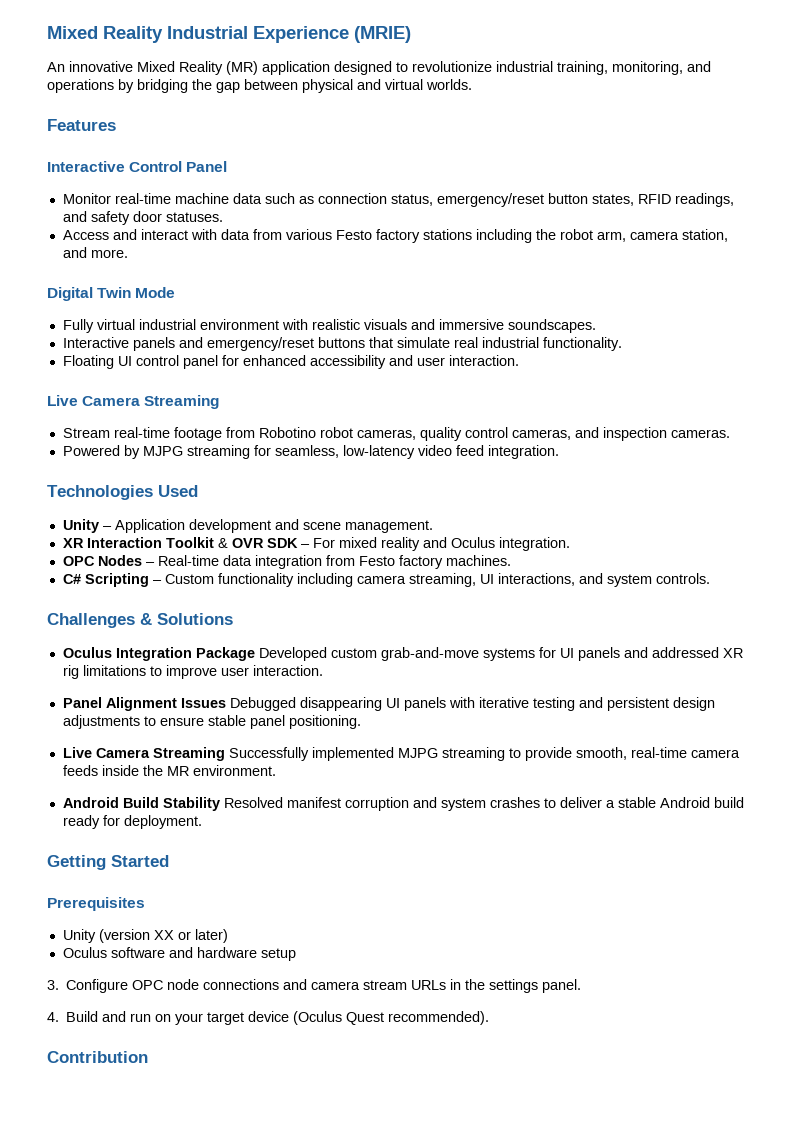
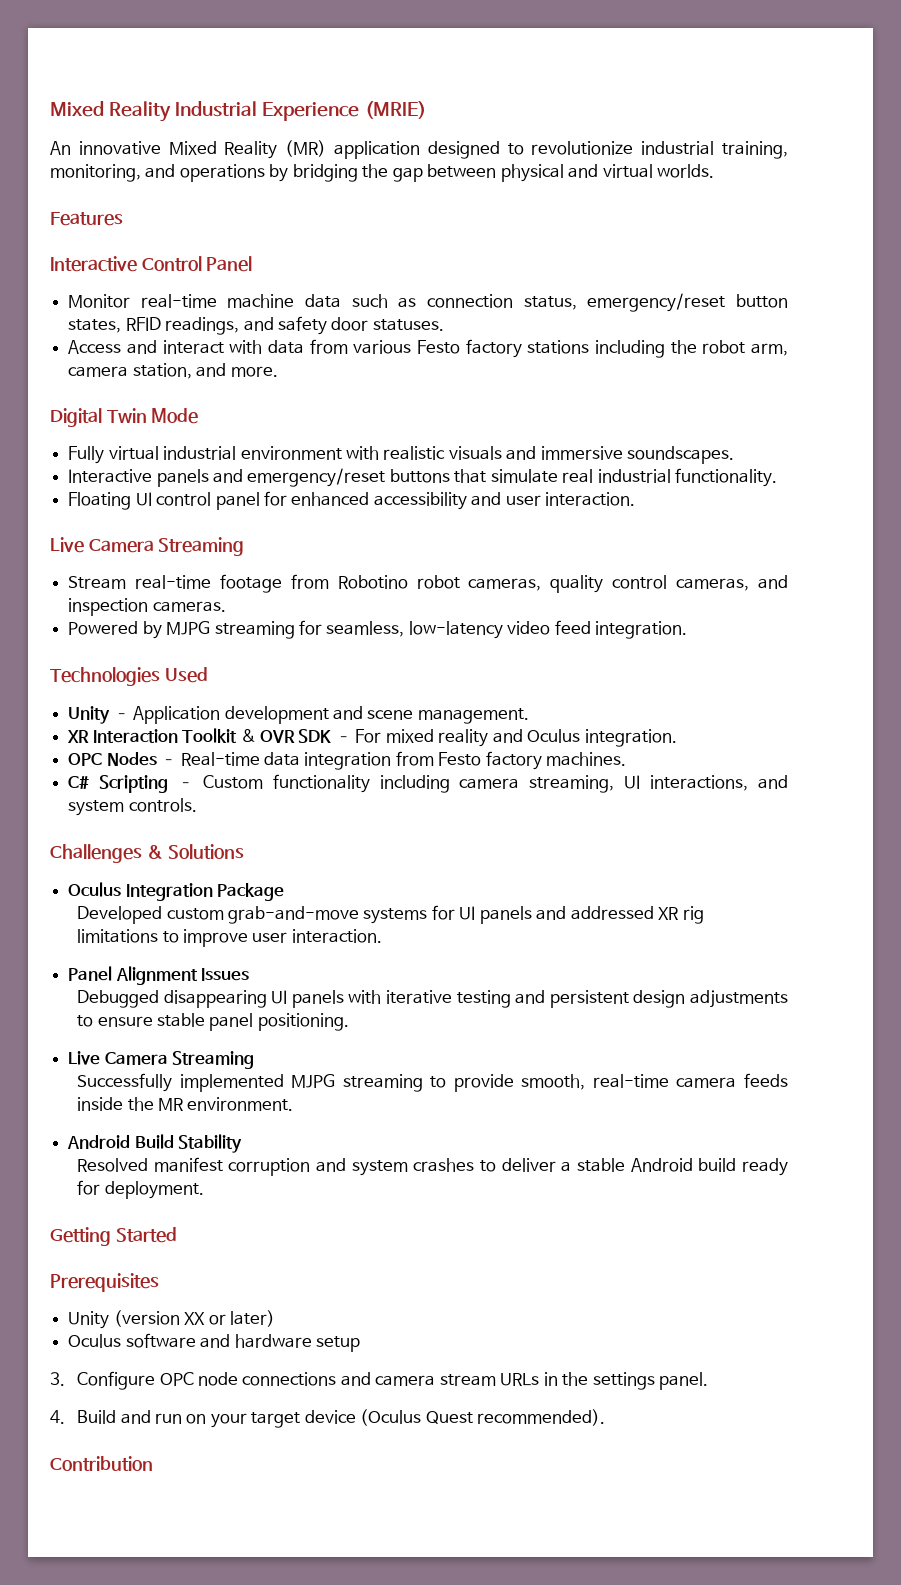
- Oculus Integration Package Developed custom grab-and-move systems for UI panels and addressed XR rig limitations to improve user interaction.
+ Oculus Integration Package
+ Developed custom grab-and-move systems for UI panels and addressed XR rig limitations to improve user interaction.
- Panel Alignment Issues Debugged disappearing UI panels with iterative testing and persistent design adjustments to ensure stable panel positioning.
- Live Camera Streaming Successfully implemented MJPG streaming to provide smooth, real-time camera feeds inside the MR environment.
+ Panel Alignment Issues
+ Debugged disappearing UI panels with iterative testing and persistent design adjustments to ensure stable panel positioning.
+ Live Camera Streaming
+ Successfully implemented MJPG streaming to provide smooth, real-time camera feeds inside the MR environment.
- Android Build Stability Resolved manifest corruption and system crashes to deliver a stable Android build ready for deployment.
+ Android Build Stability
+ Resolved manifest corruption and system crashes to deliver a stable Android build ready for deployment.

